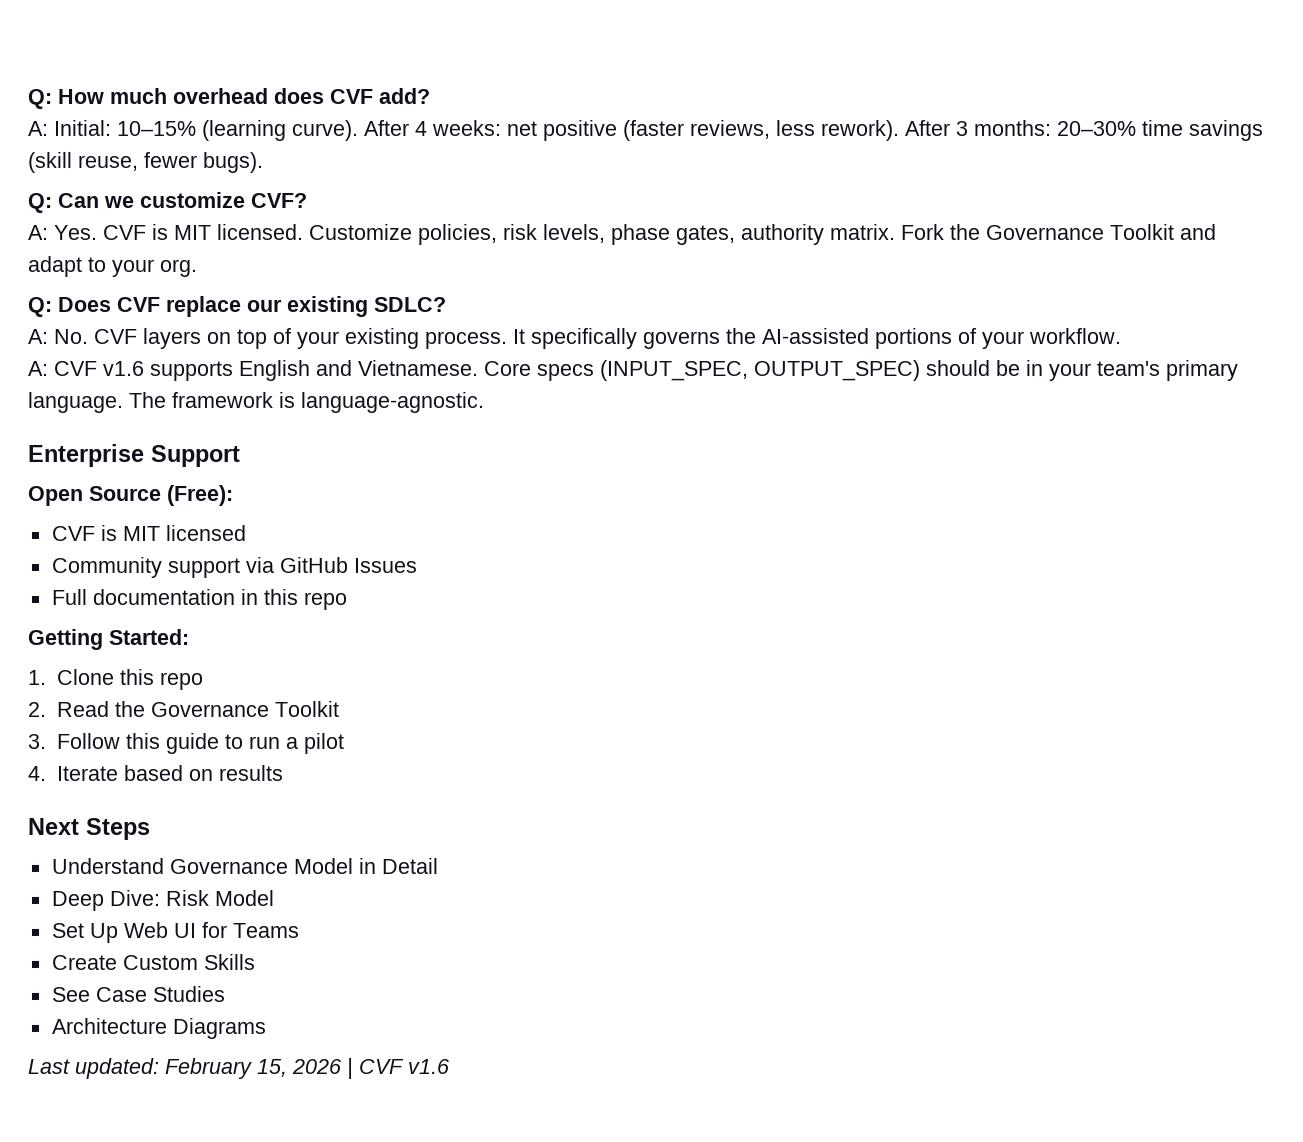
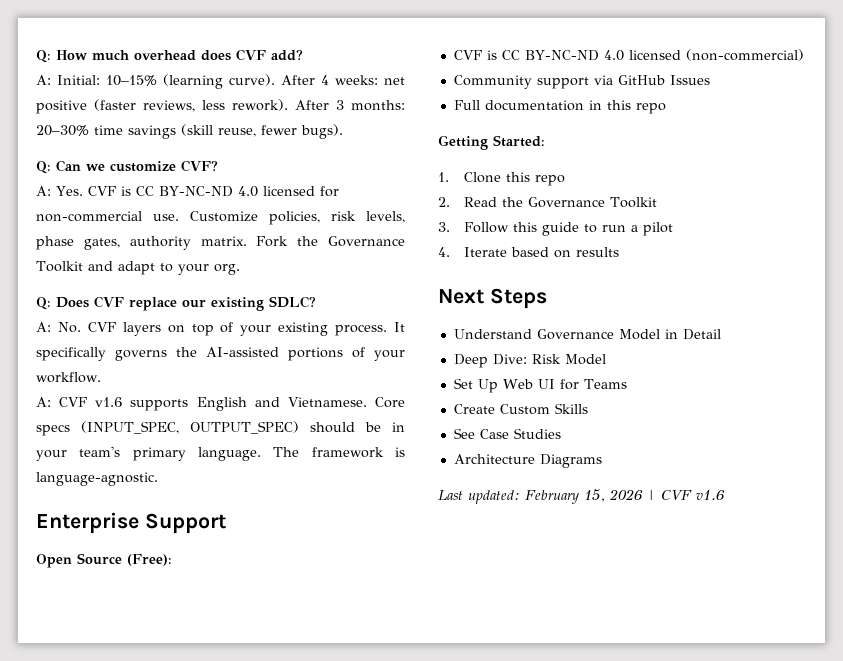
- A: Yes. CVF is MIT licensed.
+ A: Yes. CVF is CC BY-NC-ND 4.0 licensed for non-commercial use.
- CVF is MIT licensed
+ CVF is CC BY-NC-ND 4.0 licensed (non-commercial)

